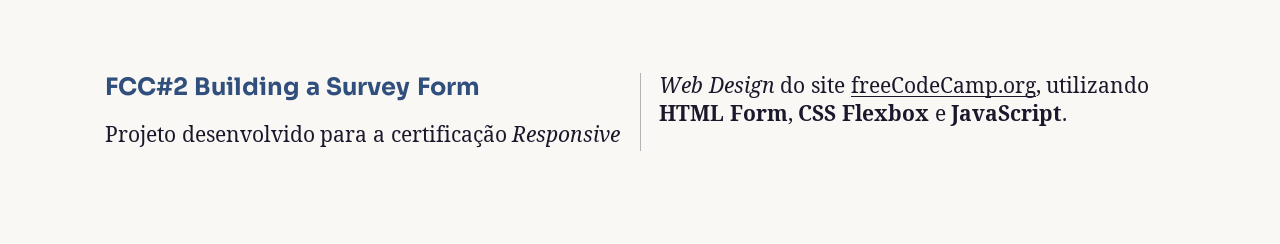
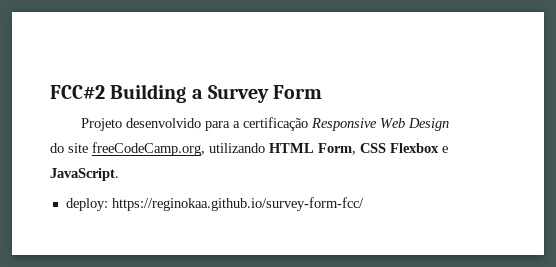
+ deploy: https://reginokaa.github.io/survey-form-fcc/

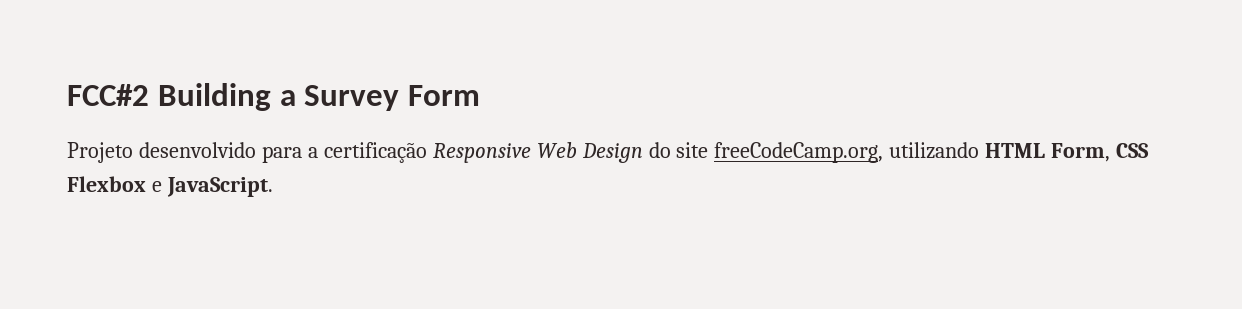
- deploy: https://reginokaa.github.io/survey-form-fcc/

